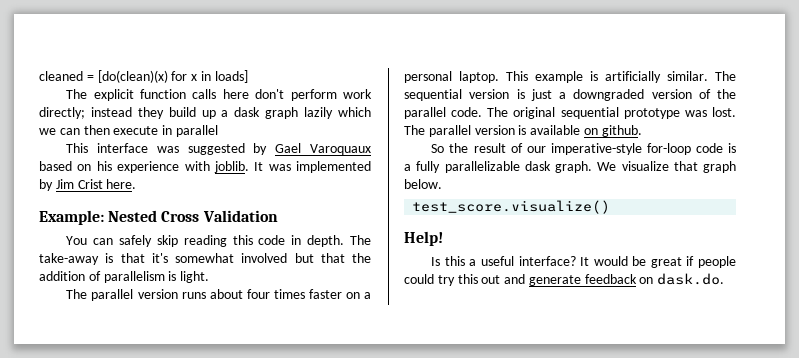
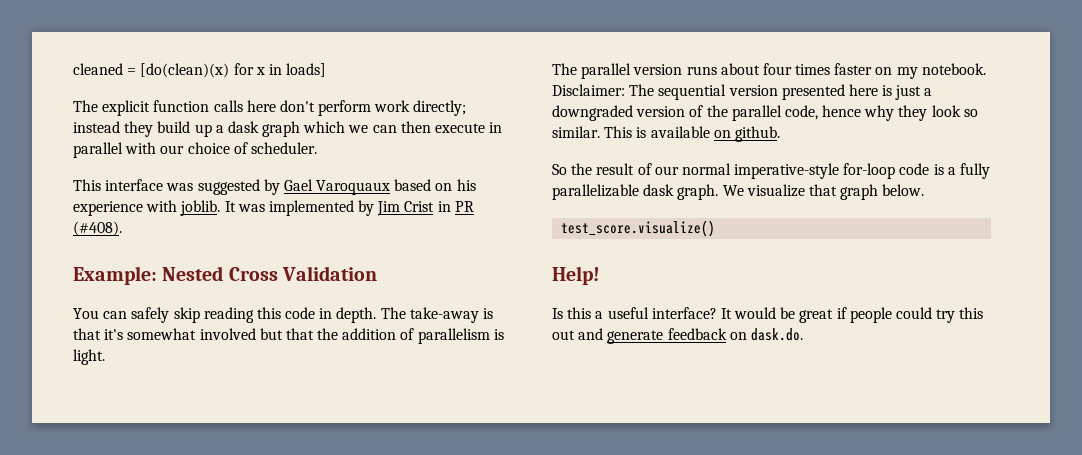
- The explicit function calls here don't perform work directly; instead they build up a dask graph lazily which we can then execute in parallel
+ The explicit function calls here don't perform work directly; instead they build up a dask graph which we can then execute in parallel with our choice of scheduler.
- It was implemented by Jim Crist here.
+ It was implemented by Jim Crist in PR (#408).
- The parallel version runs about four times faster on a personal laptop. This example is artificially similar. The sequential version is just a downgraded version of the parallel code. The original sequential prototype was lost. The parallel version is available on github.
+ The parallel version runs about four times faster on my notebook. Disclaimer: The sequential version presented here is just a downgraded version of the parallel code, hence why they look so similar. This is available on github.
- So the result of our imperative-style for-loop code is a fully parallelizable dask graph.
+ So the result of our normal imperative-style for-loop code is a fully parallelizable dask graph.

